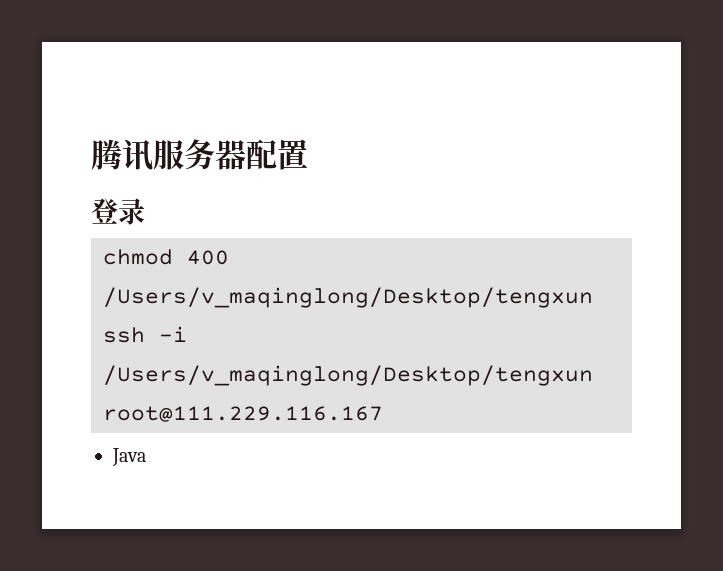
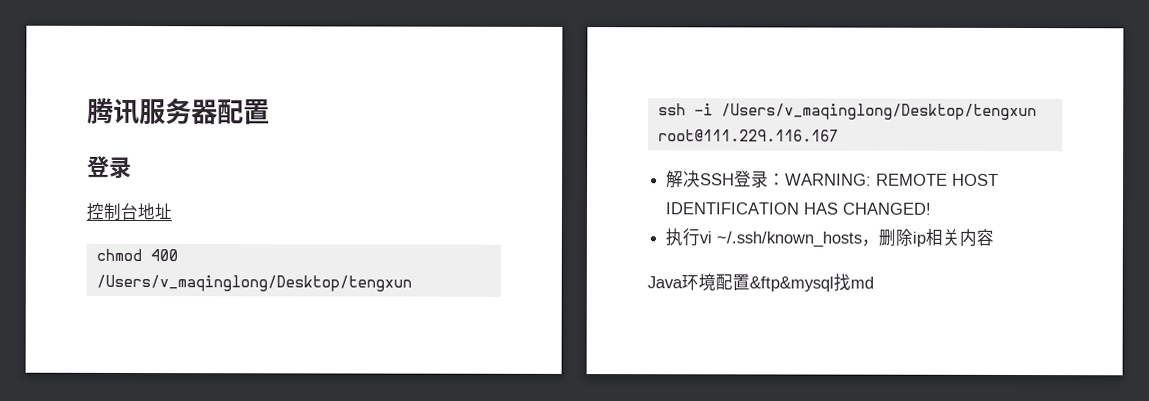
+ 控制台地址
- Java
+ 解决SSH登录：WARNING: REMOTE HOST IDENTIFICATION HAS CHANGED!
+ 执行vi ~/.ssh/known_hosts，删除ip相关内容
+ Java环境配置&ftp&mysql找md

